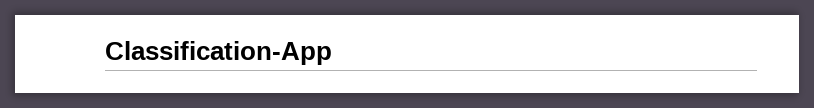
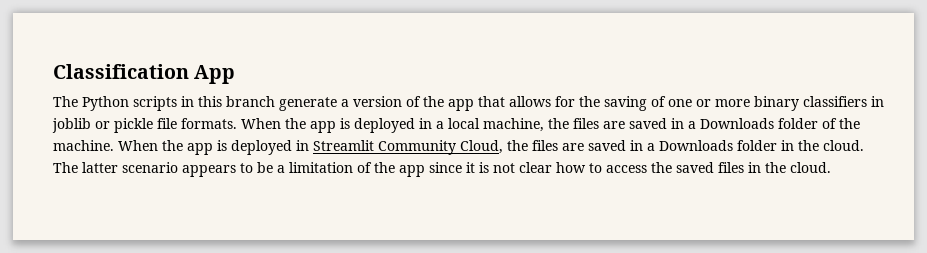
- Classification-App
+ Classification App
+ The Python scripts in this branch generate a version of the app that allows for the saving of one or more binary classifiers in joblib or pickle file formats. When the app is deployed in a local machine, the files are saved in a Downloads folder of the machine. When the app is deployed in Streamlit Community Cloud, the files are saved in a Downloads folder in the cloud. The latter scenario appears to be a limitation of the app since it is not clear how to access the saved files in the cloud.

